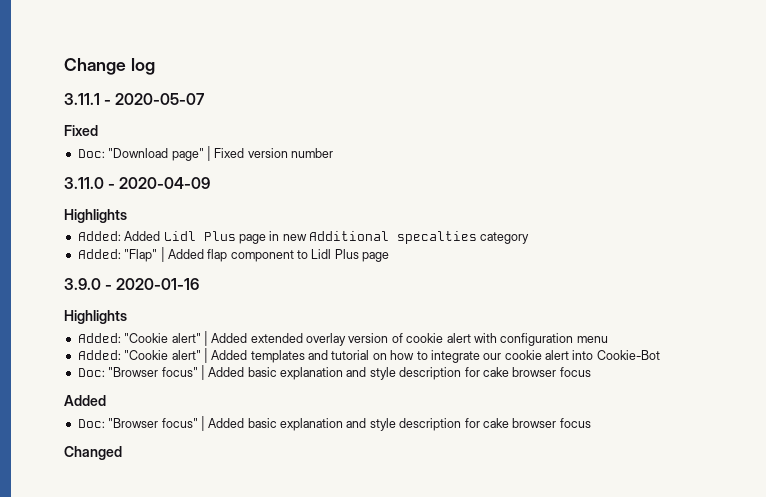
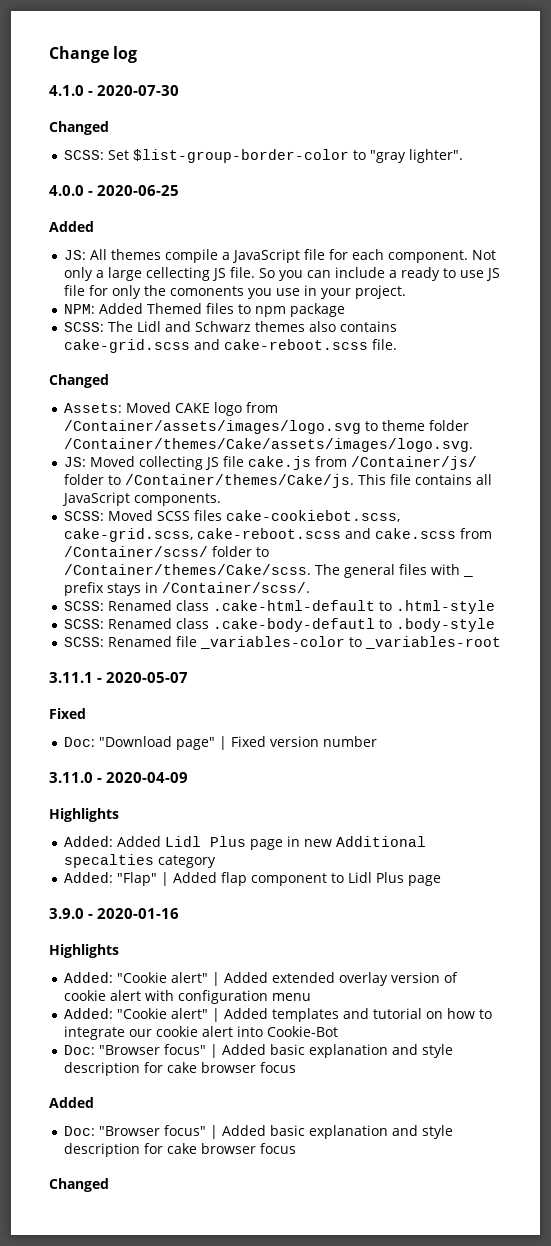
+ 4.1.0 - 2020-07-30
+ Changed
+ SCSS: Set $list-group-border-color to "gray lighter".
+ 4.0.0 - 2020-06-25
+ Added
+ JS: All themes compile a JavaScript file for each component. Not only a large cellecting JS file. So you can include a ready to use JS file for only the comonents you use in your project.
+ NPM: Added Themed files to npm package
+ SCSS: The Lidl and Schwarz themes also contains cake-grid.scss and cake-reboot.scss file.
+ Changed
+ Assets: Moved CAKE logo from /Container/assets/images/logo.svg to theme folder /Container/themes/Cake/assets/images/logo.svg.
+ JS: Moved collecting JS file cake.js from /Container/js/ folder to /Container/themes/Cake/js. This file contains all JavaScript components.
+ SCSS: Moved SCSS files cake-cookiebot.scss, cake-grid.scss, cake-reboot.scss and cake.scss from /Container/scss/ folder to /Container/themes/Cake/scss. The general files with _ prefix stays in /Container/scss/.
+ SCSS: Renamed class .cake-html-default to .html-style
+ SCSS: Renamed class .cake-body-defautl to .body-style
+ SCSS: Renamed file _variables-color to _variables-root

